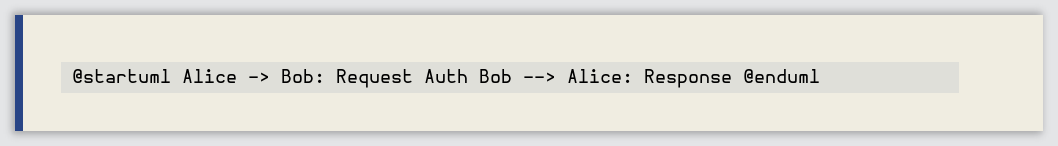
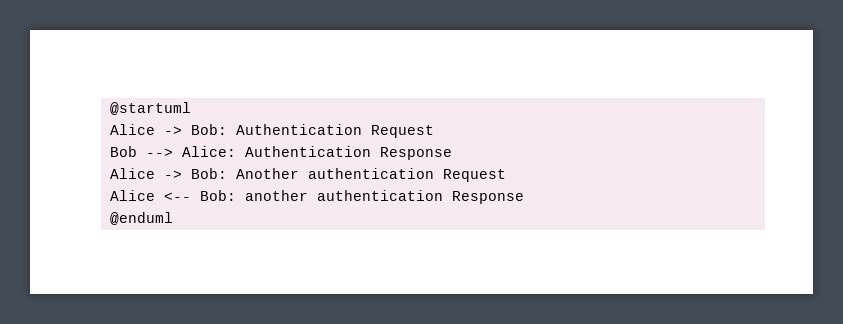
- @startuml Alice -> Bob: Request Auth Bob --> Alice: Response @enduml
+ @startuml
+ Alice -> Bob: Authentication Request
+ Bob --> Alice: Authentication Response
+ Alice -> Bob: Another authentication Request
+ Alice <-- Bob: another authentication Response
+ @enduml

